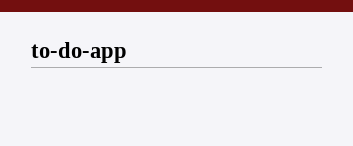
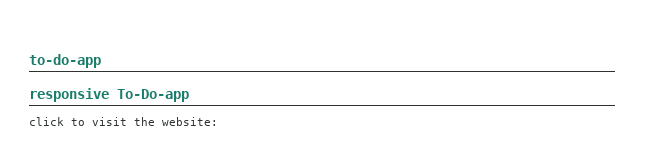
+ responsive To-Do-app
+ click to visit the website:

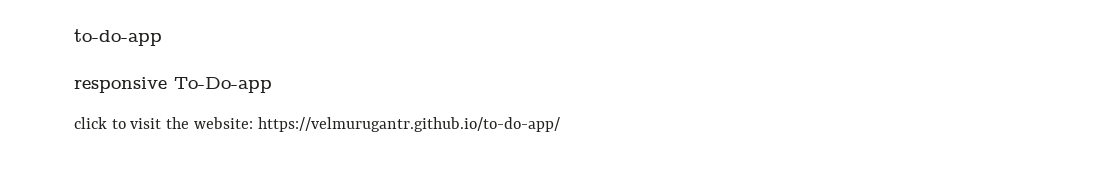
- click to visit the website:
+ click to visit the website: https://velmurugantr.github.io/to-do-app/

